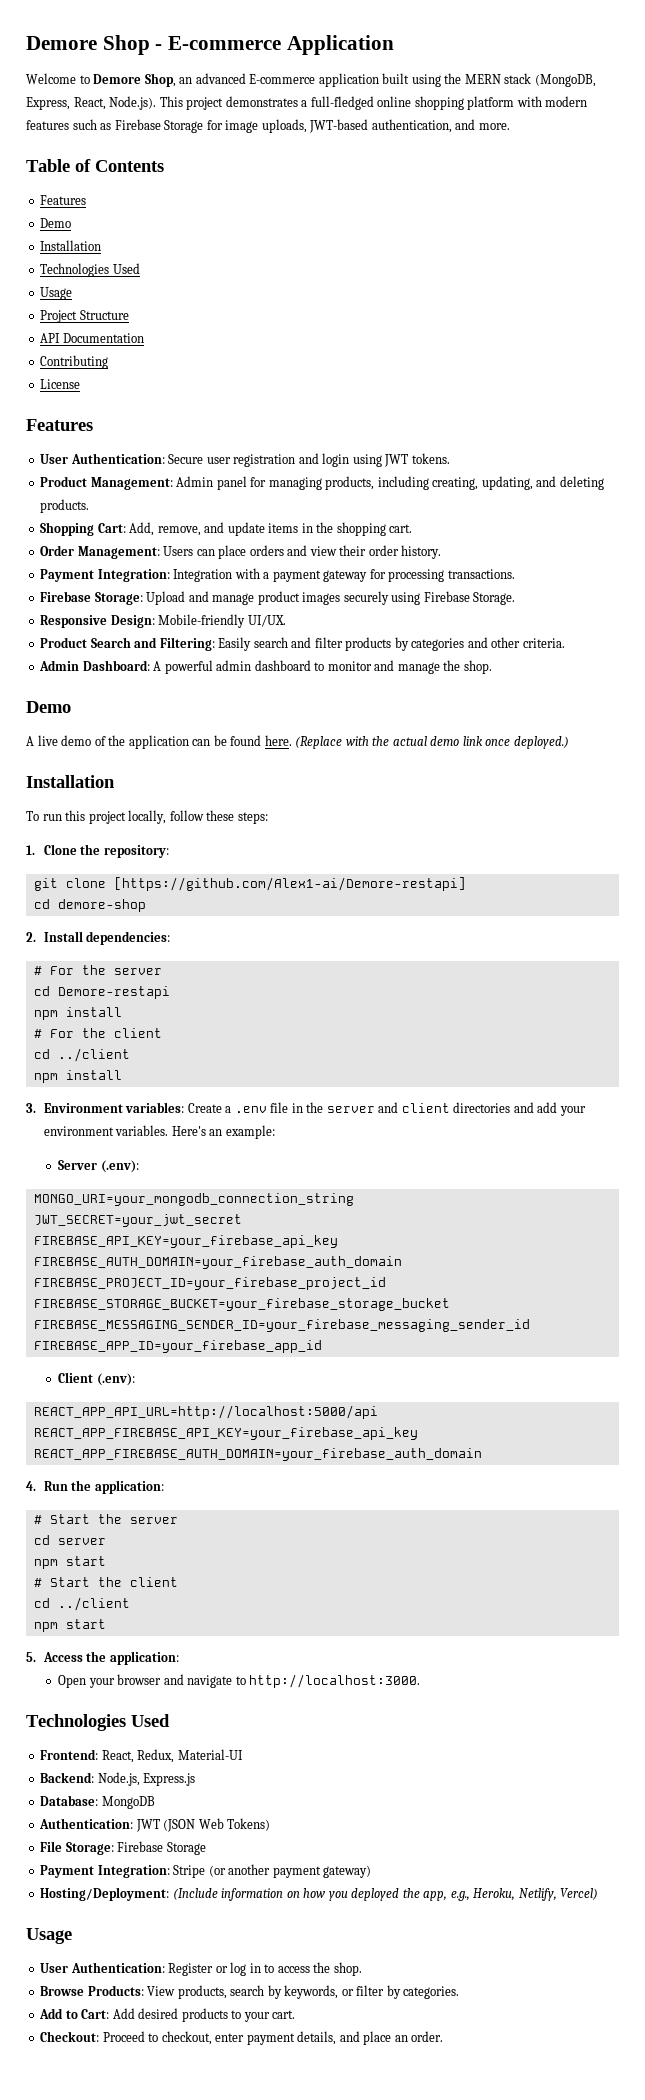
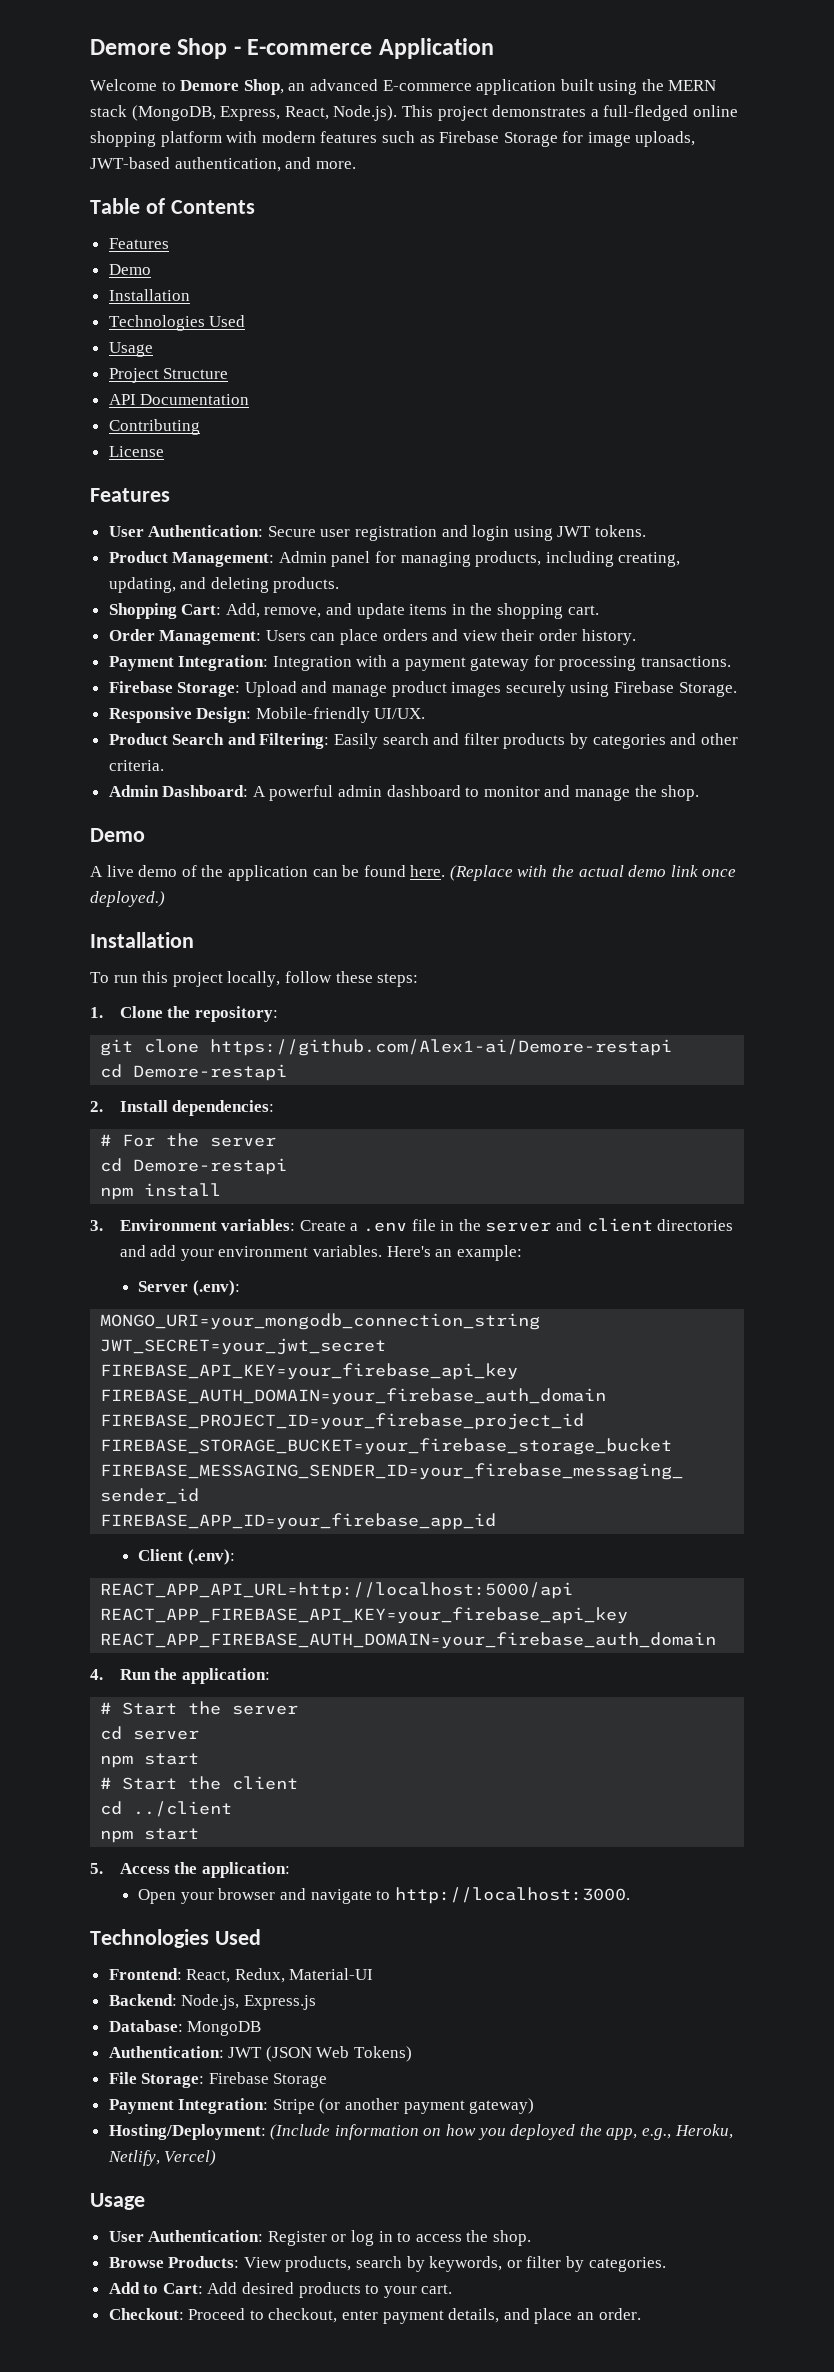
- git clone [https://github.com/Alex1-ai/Demore-restapi]
- cd demore-shop
+ git clone https://github.com/Alex1-ai/Demore-restapi
+ cd Demore-restapi
- # For the client
- cd ../client
- npm install

